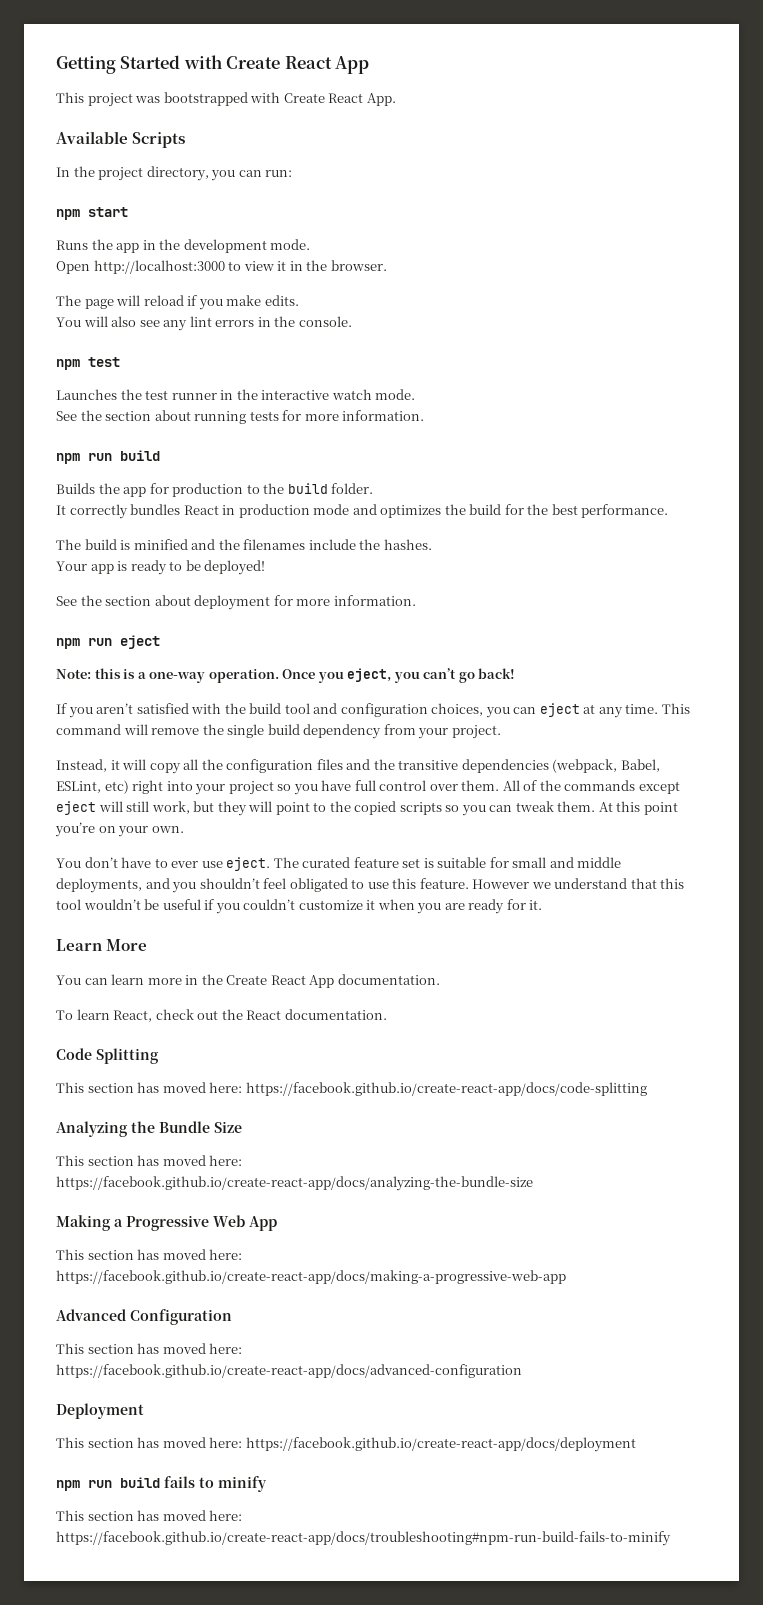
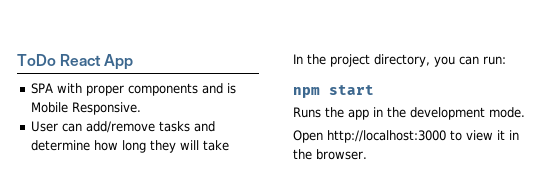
- Getting Started with Create React App
- This project was bootstrapped with Create React App.
- Available Scripts
+ ToDo React App
+ SPA with proper components and is Mobile Responsive.
+ User can add/remove tasks and determine how long they will take
- The page will reload if you make edits.
- You will also see any lint errors in the console.
- npm test
- Launches the test runner in the interactive watch mode.
- See the section about running tests for more information.
- npm run build
- Builds the app for production to the build folder.
- It correctly bundles React in production mode and optimizes the build for the best performance.
- The build is minified and the filenames include the hashes.
- Your app is ready to be deployed!
- See the section about deployment for more information.
- npm run eject
- Note: this is a one-way operation. Once you eject, you can’t go back!
- If you aren’t satisfied with the build tool and configuration choices, you can eject at any time. This command will remove the single build dependency from your project.
- Instead, it will copy all the configuration files and the transitive dependencies (webpack, Babel, ESLint, etc) right into your project so you have full control over them. All of the commands except eject will still work, but they will point to the copied scripts so you can tweak them. At this point you’re on your own.
- You don’t have to ever use eject. The curated feature set is suitable for small and middle deployments, and you shouldn’t feel obligated to use this feature. However we understand that this tool wouldn’t be useful if you couldn’t customize it when you are ready for it.
- Learn More
- You can learn more in the Create React App documentation.
- To learn React, check out the React documentation.
- Code Splitting
- This section has moved here: https://facebook.github.io/create-react-app/docs/code-splitting
- Analyzing the Bundle Size
- This section has moved here: https://facebook.github.io/create-react-app/docs/analyzing-the-bundle-size
- Making a Progressive Web App
- This section has moved here: https://facebook.github.io/create-react-app/docs/making-a-progressive-web-app
- Advanced Configuration
- This section has moved here: https://facebook.github.io/create-react-app/docs/advanced-configuration
- Deployment
- This section has moved here: https://facebook.github.io/create-react-app/docs/deployment
- npm run build fails to minify
- This section has moved here: https://facebook.github.io/create-react-app/docs/troubleshooting#npm-run-build-fails-to-minify

